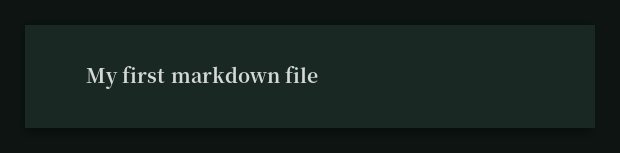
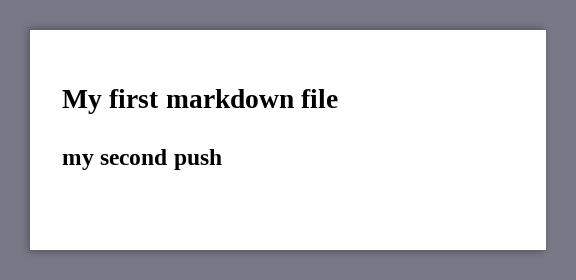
+ my second push

